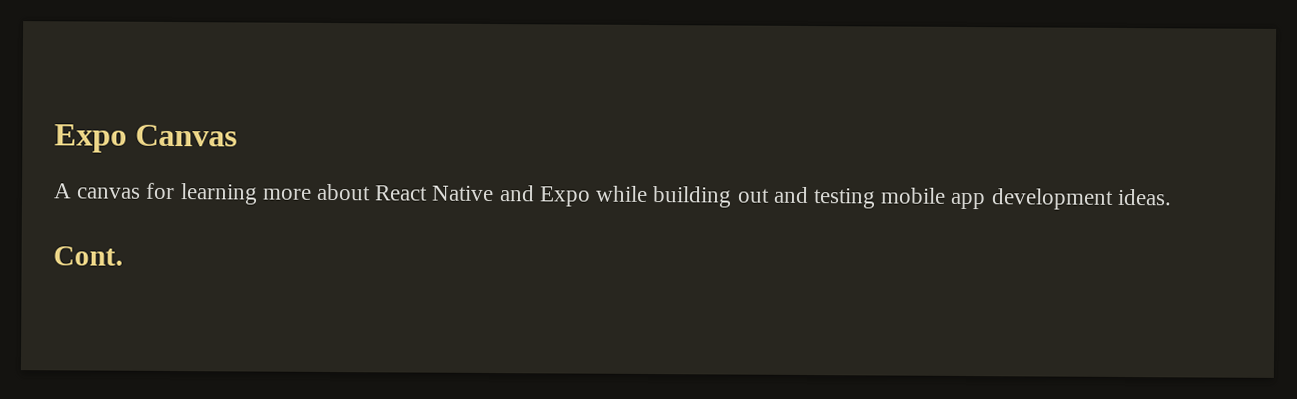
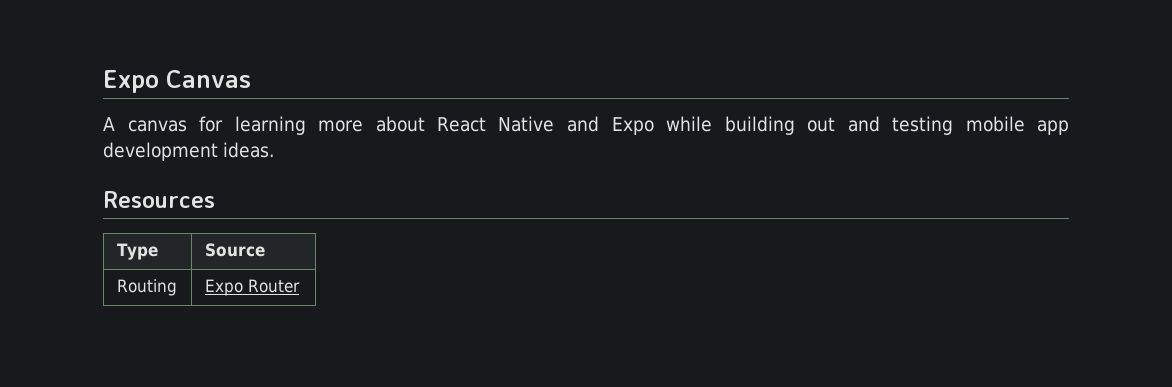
- Cont.
+ Resources
+ Type | Source
+ Routing | Expo Router

